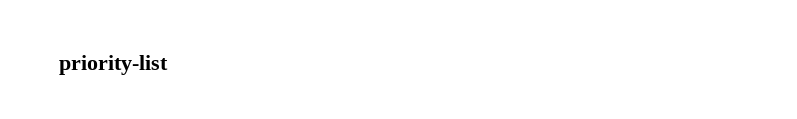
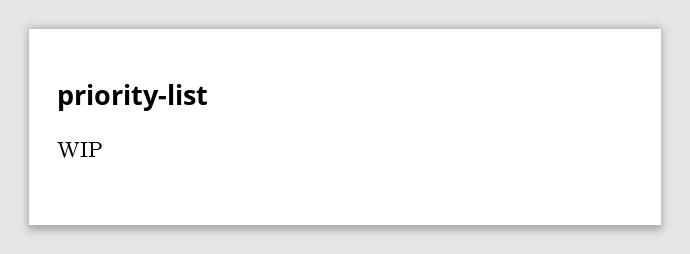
+ WIP

